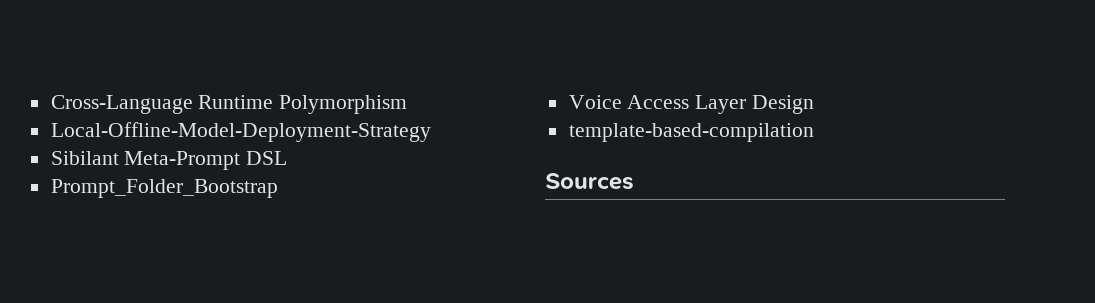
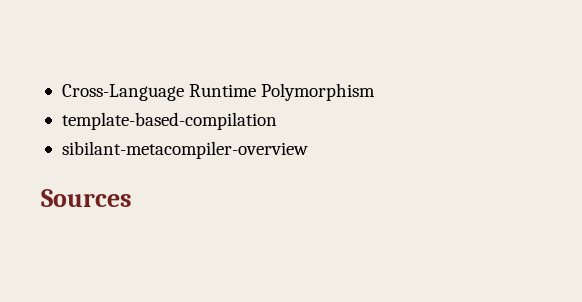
- Local-Offline-Model-Deployment-Strategy
- Sibilant Meta-Prompt DSL
- Prompt_Folder_Bootstrap
- Voice Access Layer Design
+ sibilant-metacompiler-overview

